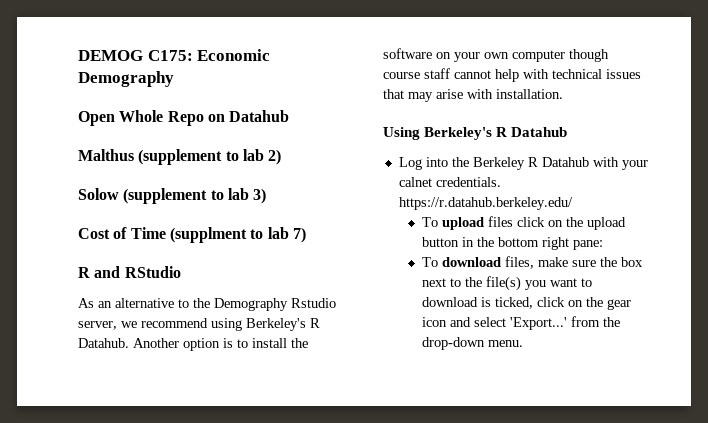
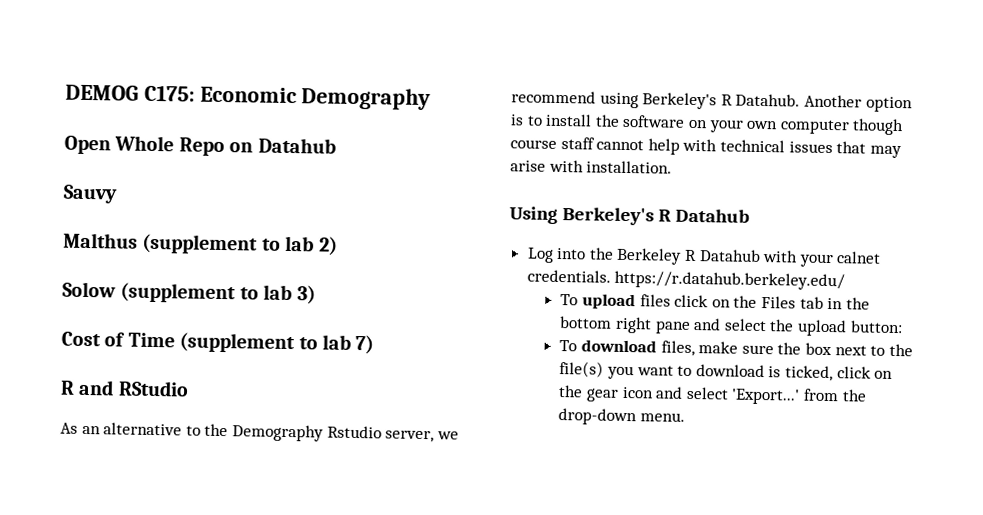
+ Sauvy
- Cost of Time (supplment to lab 7)
+ Cost of Time (supplement to lab 7)
- To upload files click on the upload button in the bottom right pane:
+ To upload files click on the Files tab in the bottom right pane and select the upload button:

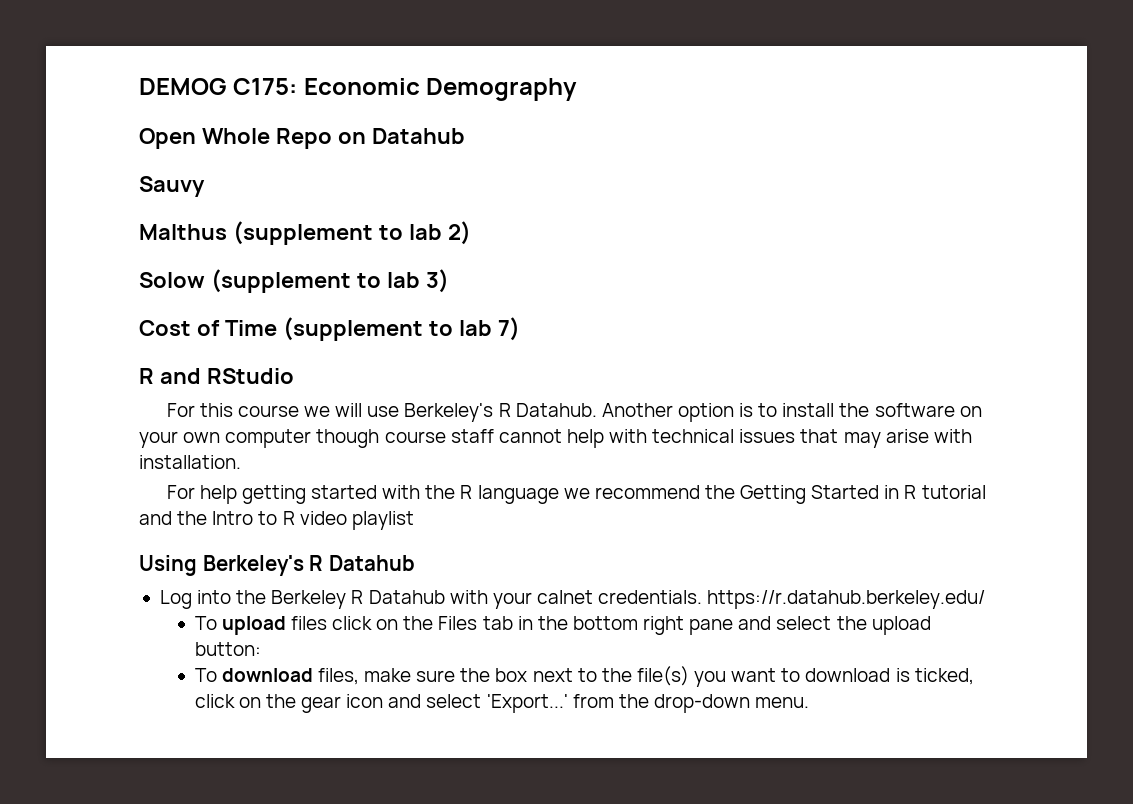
- As an alternative to the Demography Rstudio server, we recommend using Berkeley's R Datahub.
+ For this course we will use Berkeley's R Datahub.
+ For help getting started with the R language we recommend the Getting Started in R tutorial and the Intro to R video playlist

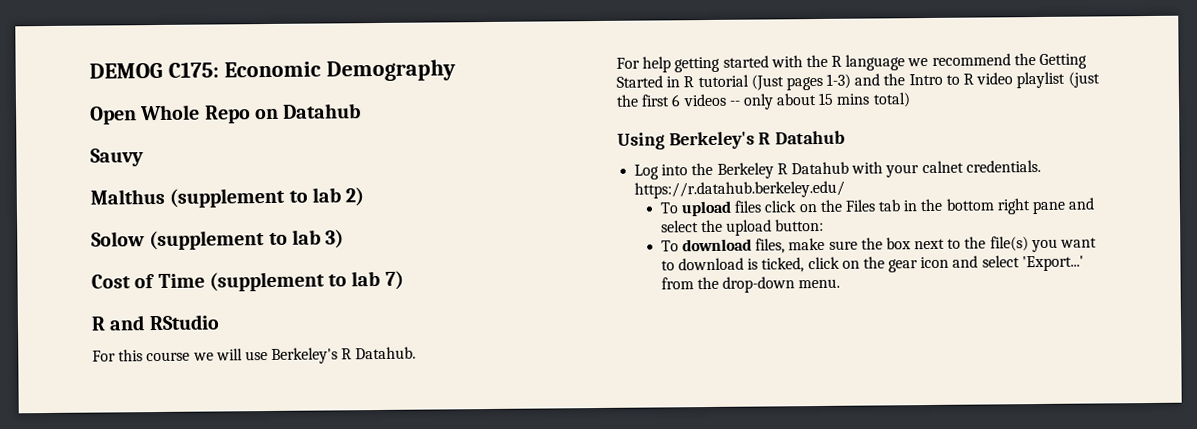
- Another option is to install the software on your own computer though course staff cannot help with technical issues that may arise with installation.
- For help getting started with the R language we recommend the Getting Started in R tutorial and the Intro to R video playlist
+ For help getting started with the R language we recommend the Getting Started in R tutorial (Just pages 1-3) and the Intro to R video playlist (just the first 6 videos -- only about 15 mins total)

